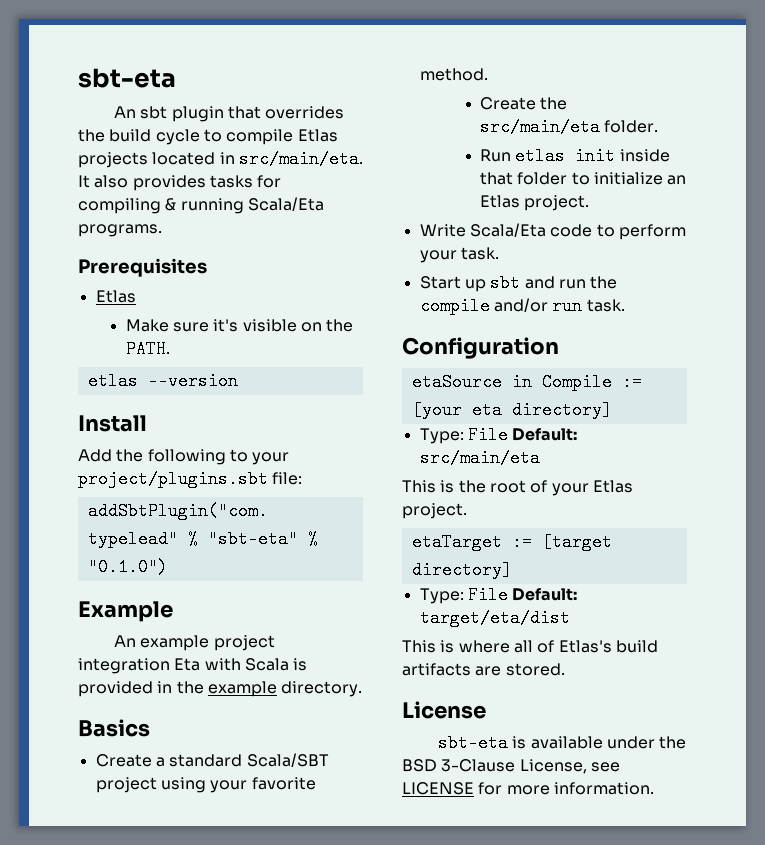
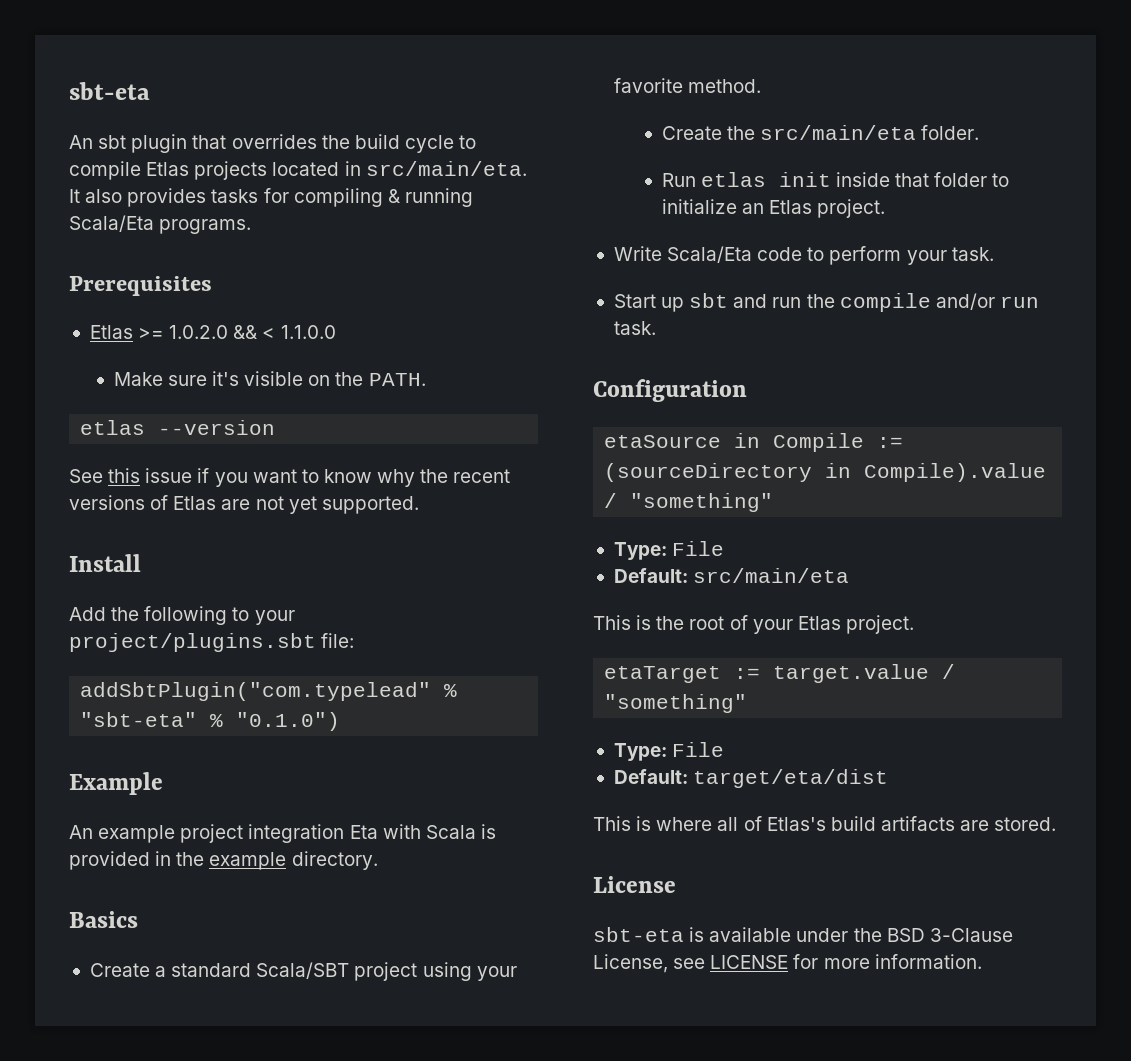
  Prerequisites
- Etlas
+ Etlas >= 1.0.2.0 && < 1.1.0.0
+ See this issue if you want to know why the recent versions of Etlas are not yet supported.
- etaSource in Compile := [your eta directory]
- Type: File Default: src/main/eta
+ etaSource in Compile := (sourceDirectory in Compile).value / "something"
+ Type: File
+ Default: src/main/eta
- etaTarget := [target directory]
- Type: File Default: target/eta/dist
+ etaTarget := target.value / "something"
+ Type: File
+ Default: target/eta/dist

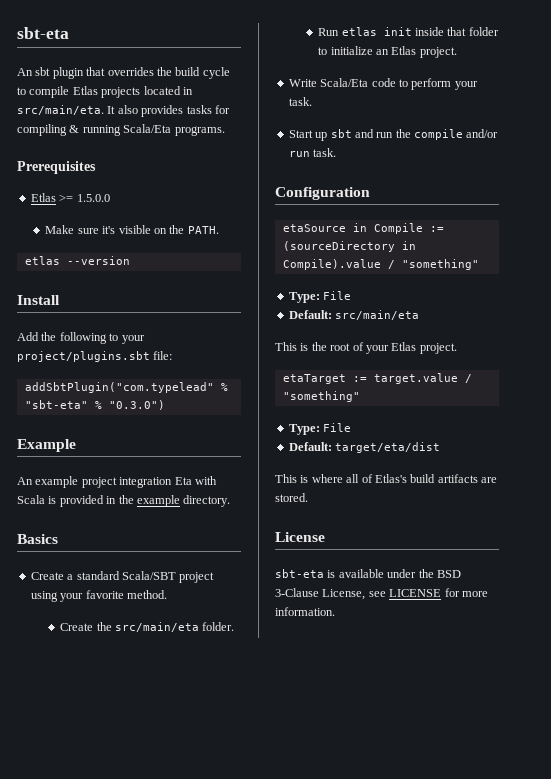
- Etlas >= 1.0.2.0 && < 1.1.0.0
+ Etlas >= 1.5.0.0
- See this issue if you want to know why the recent versions of Etlas are not yet supported.
- addSbtPlugin("com.typelead" % "sbt-eta" % "0.1.0")
+ addSbtPlugin("com.typelead" % "sbt-eta" % "0.3.0")

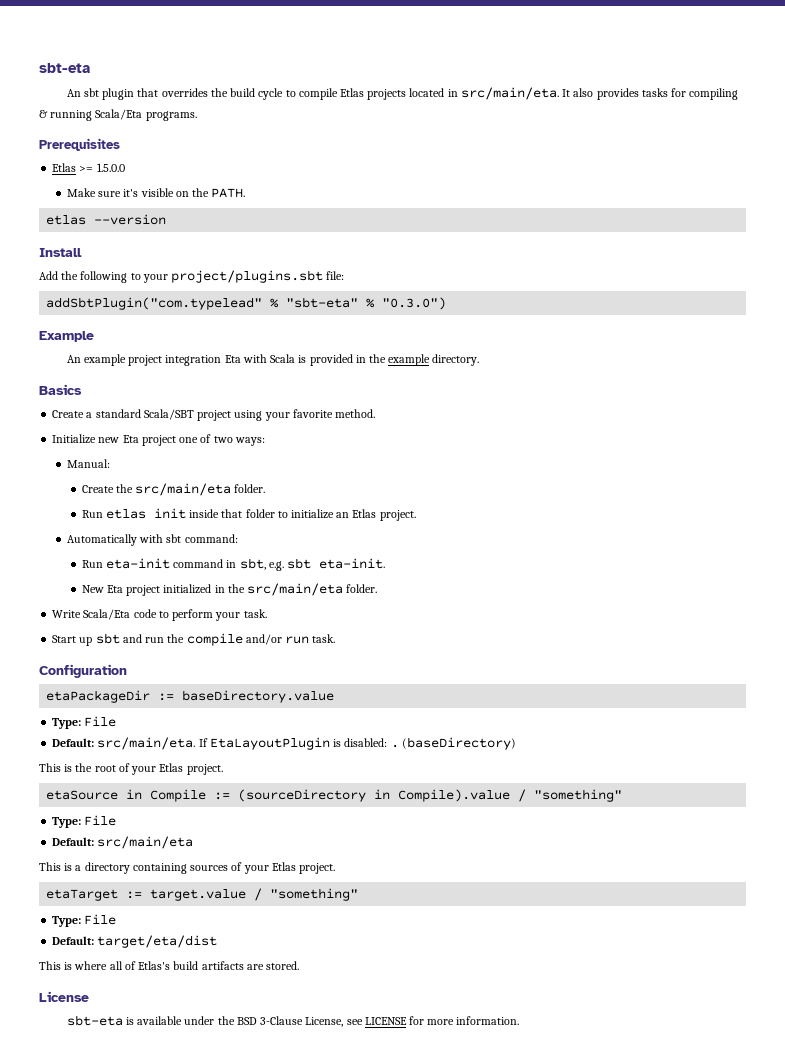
+ Initialize new Eta project one of two ways:
+ Manual:
+ Automatically with sbt command:
+ Run eta-init command in sbt, e.g. sbt eta-init.
+ New Eta project initialized in the src/main/eta folder.
+ etaPackageDir := baseDirectory.value
+ Type: File
+ Default: src/main/eta. If EtaLayoutPlugin is disabled: . (baseDirectory)
+ This is the root of your Etlas project.
- This is the root of your Etlas project.
+ This is a directory containing sources of your Etlas project.

